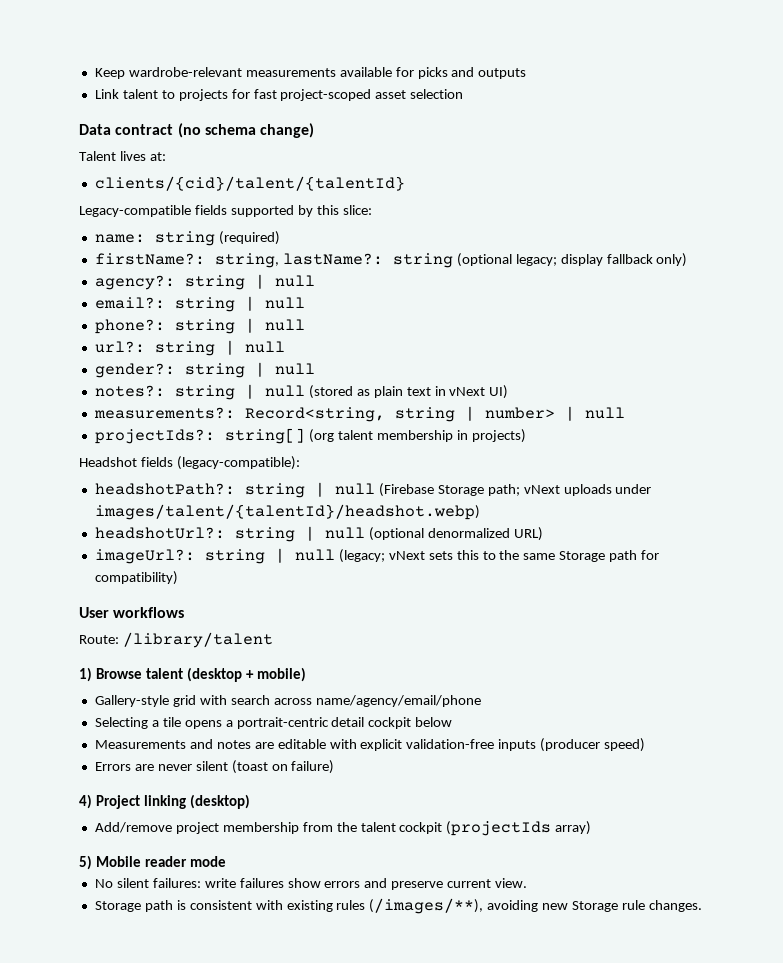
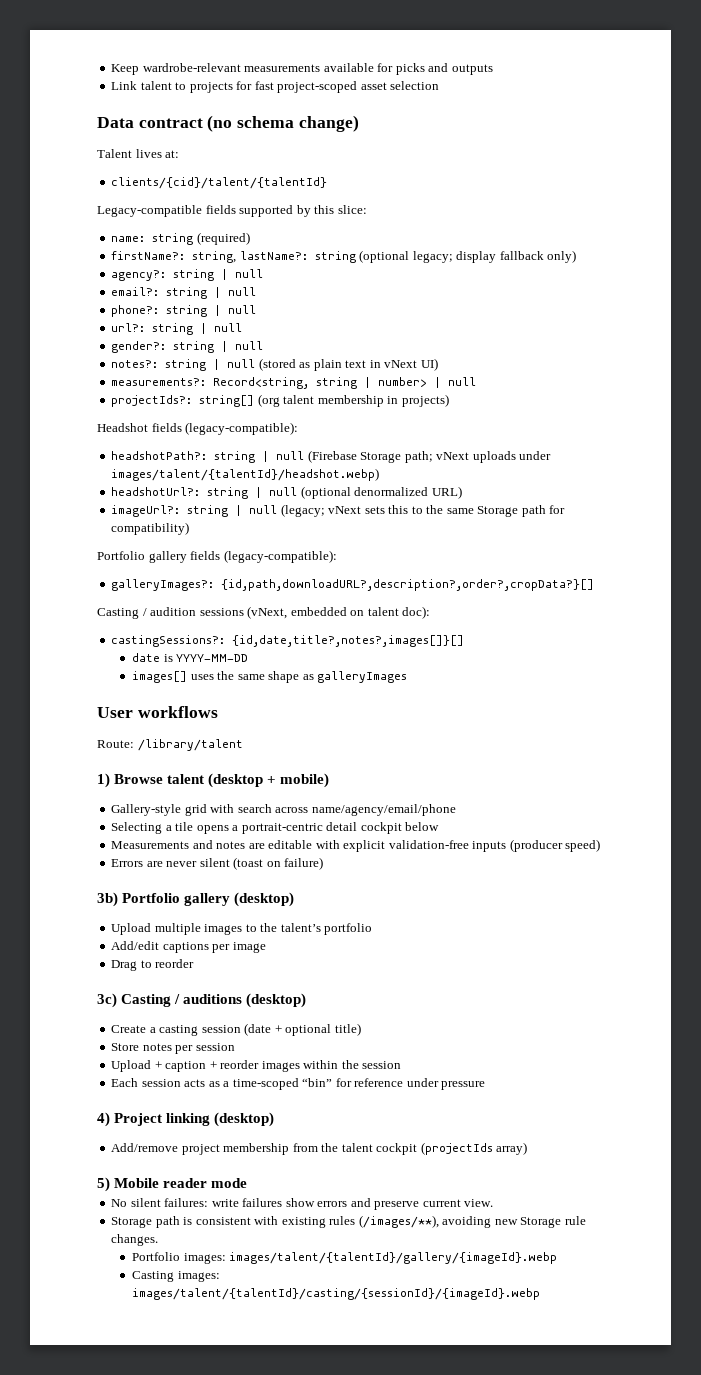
+ Portfolio gallery fields (legacy-compatible):
+ galleryImages?: {id,path,downloadURL?,description?,order?,cropData?}[]
+ Casting / audition sessions (vNext, embedded on talent doc):
+ castingSessions?: {id,date,title?,notes?,images[]}[]
+ date is YYYY-MM-DD
+ images[] uses the same shape as galleryImages
+ 3b) Portfolio gallery (desktop)
+ Upload multiple images to the talent’s portfolio
+ Add/edit captions per image
+ Drag to reorder
+ 3c) Casting / auditions (desktop)
+ Create a casting session (date + optional title)
+ Store notes per session
+ Upload + caption + reorder images within the session
+ Each session acts as a time-scoped “bin” for reference under pressure
+ Portfolio images: images/talent/{talentId}/gallery/{imageId}.webp
+ Casting images: images/talent/{talentId}/casting/{sessionId}/{imageId}.webp

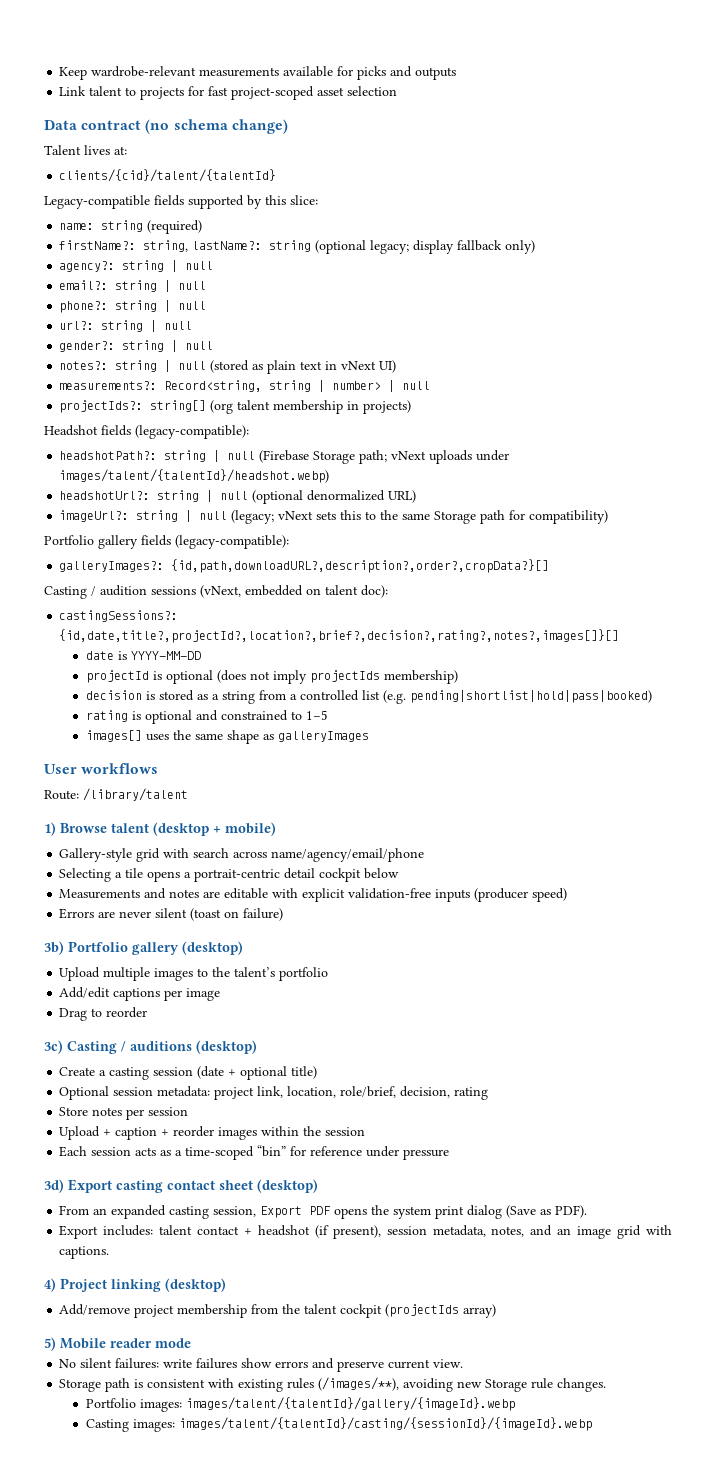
- castingSessions?: {id,date,title?,notes?,images[]}[]
+ castingSessions?: {id,date,title?,projectId?,location?,brief?,decision?,rating?,notes?,images[]}[]
+ projectId is optional (does not imply projectIds membership)
+ decision is stored as a string from a controlled list (e.g. pending|shortlist|hold|pass|booked)
+ rating is optional and constrained to 1–5
+ Optional session metadata: project link, location, role/brief, decision, rating
+ 3d) Export casting contact sheet (desktop)
+ From an expanded casting session, Export PDF opens the system print dialog (Save as PDF).
+ Export includes: talent contact + headshot (if present), session metadata, notes, and an image grid with captions.

